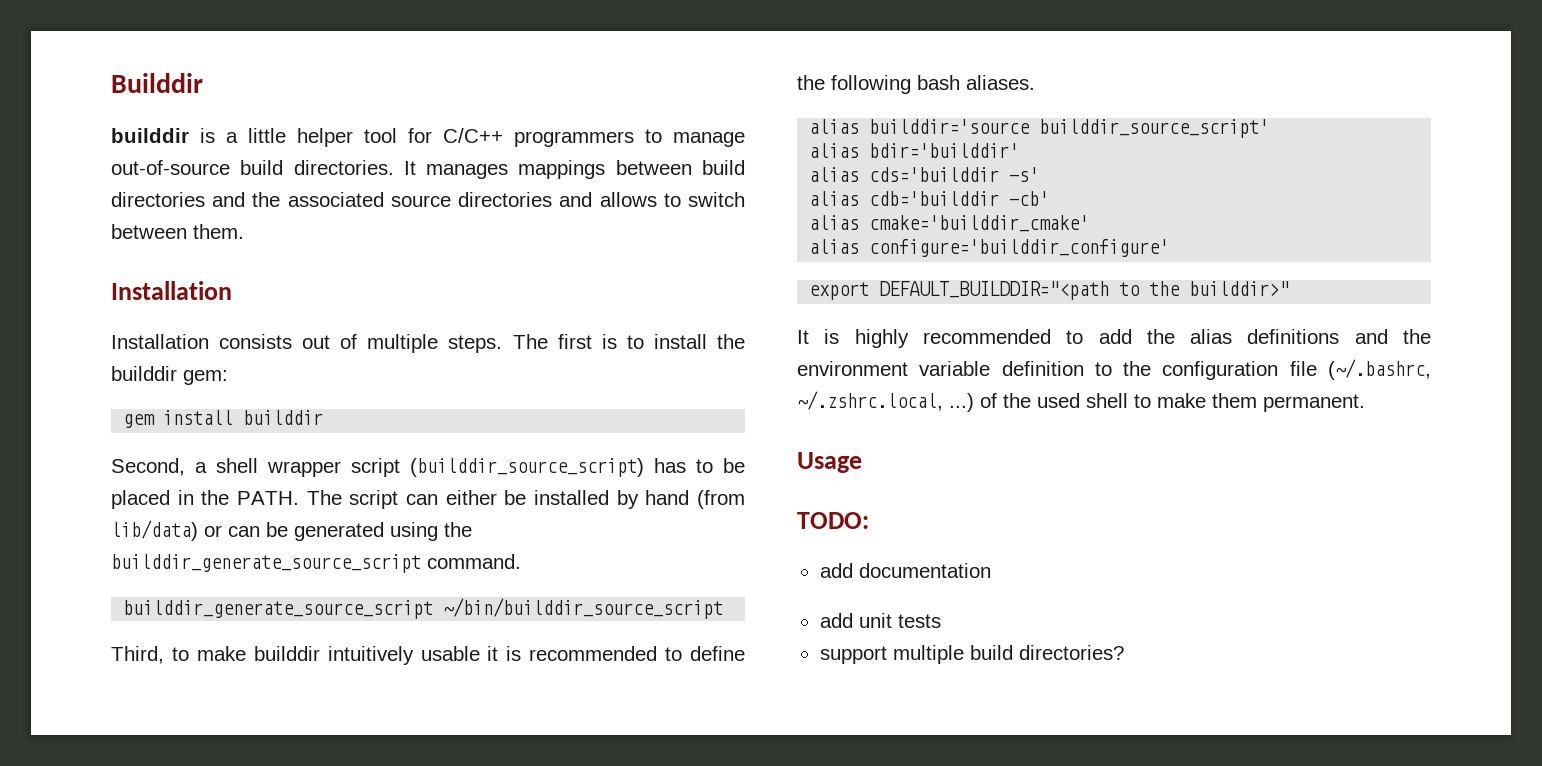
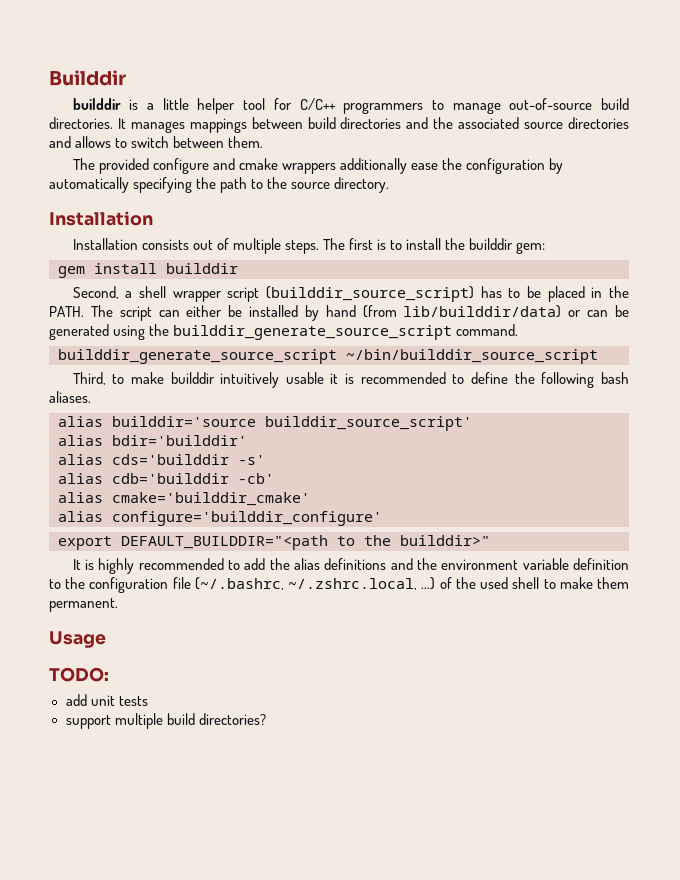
+ The provided configure and cmake wrappers additionally ease the configuration by automatically specifying the path to the source directory.
- The script can either be installed by hand (from lib/data) or can be generated using the builddir_generate_source_script command.
+ The script can either be installed by hand (from lib/builddir/data) or can be generated using the builddir_generate_source_script command.
- add documentation

